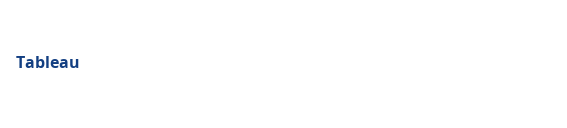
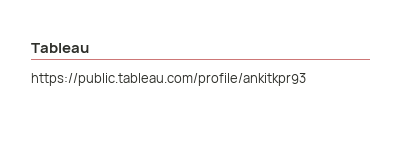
+ https://public.tableau.com/profile/ankitkpr93

